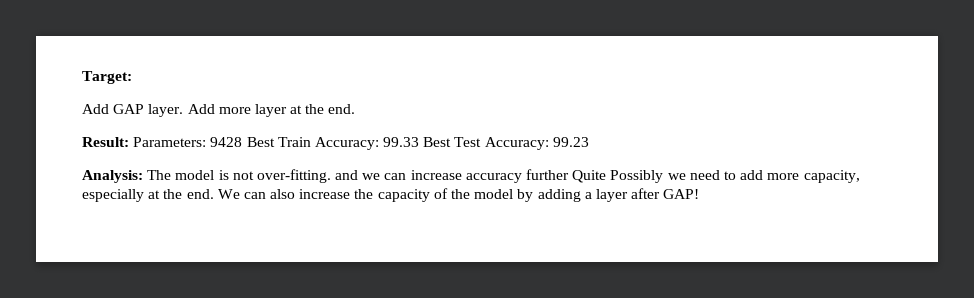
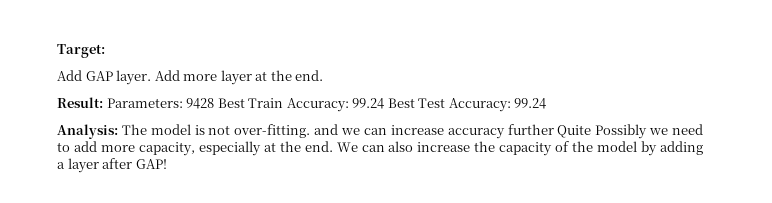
- Result: Parameters: 9428 Best Train Accuracy: 99.33 Best Test Accuracy: 99.23
+ Result: Parameters: 9428 Best Train Accuracy: 99.24 Best Test Accuracy: 99.24

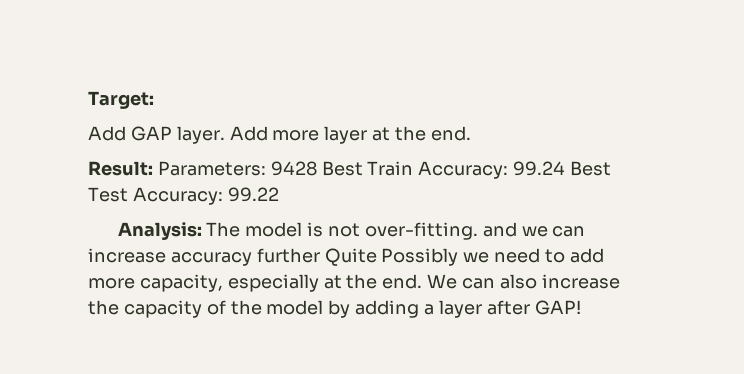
- Result: Parameters: 9428 Best Train Accuracy: 99.24 Best Test Accuracy: 99.24
+ Result: Parameters: 9428 Best Train Accuracy: 99.24 Best Test Accuracy: 99.22

